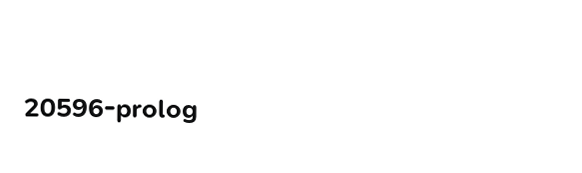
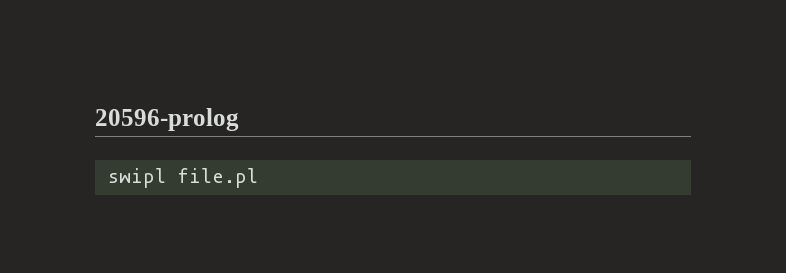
+ swipl file.pl

